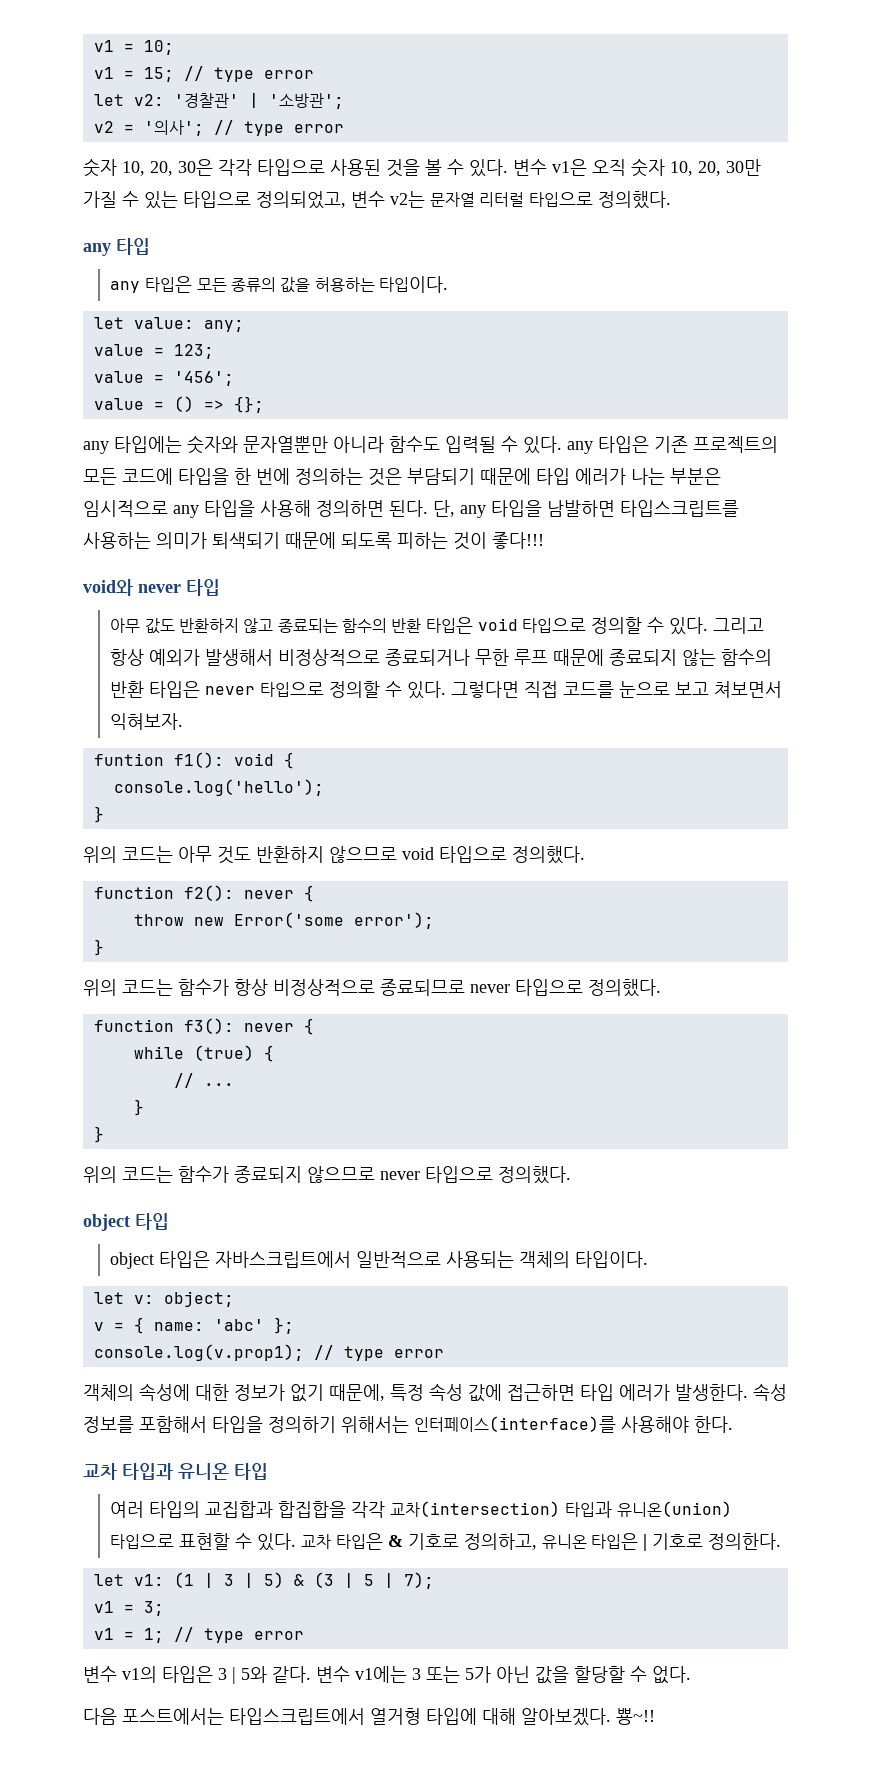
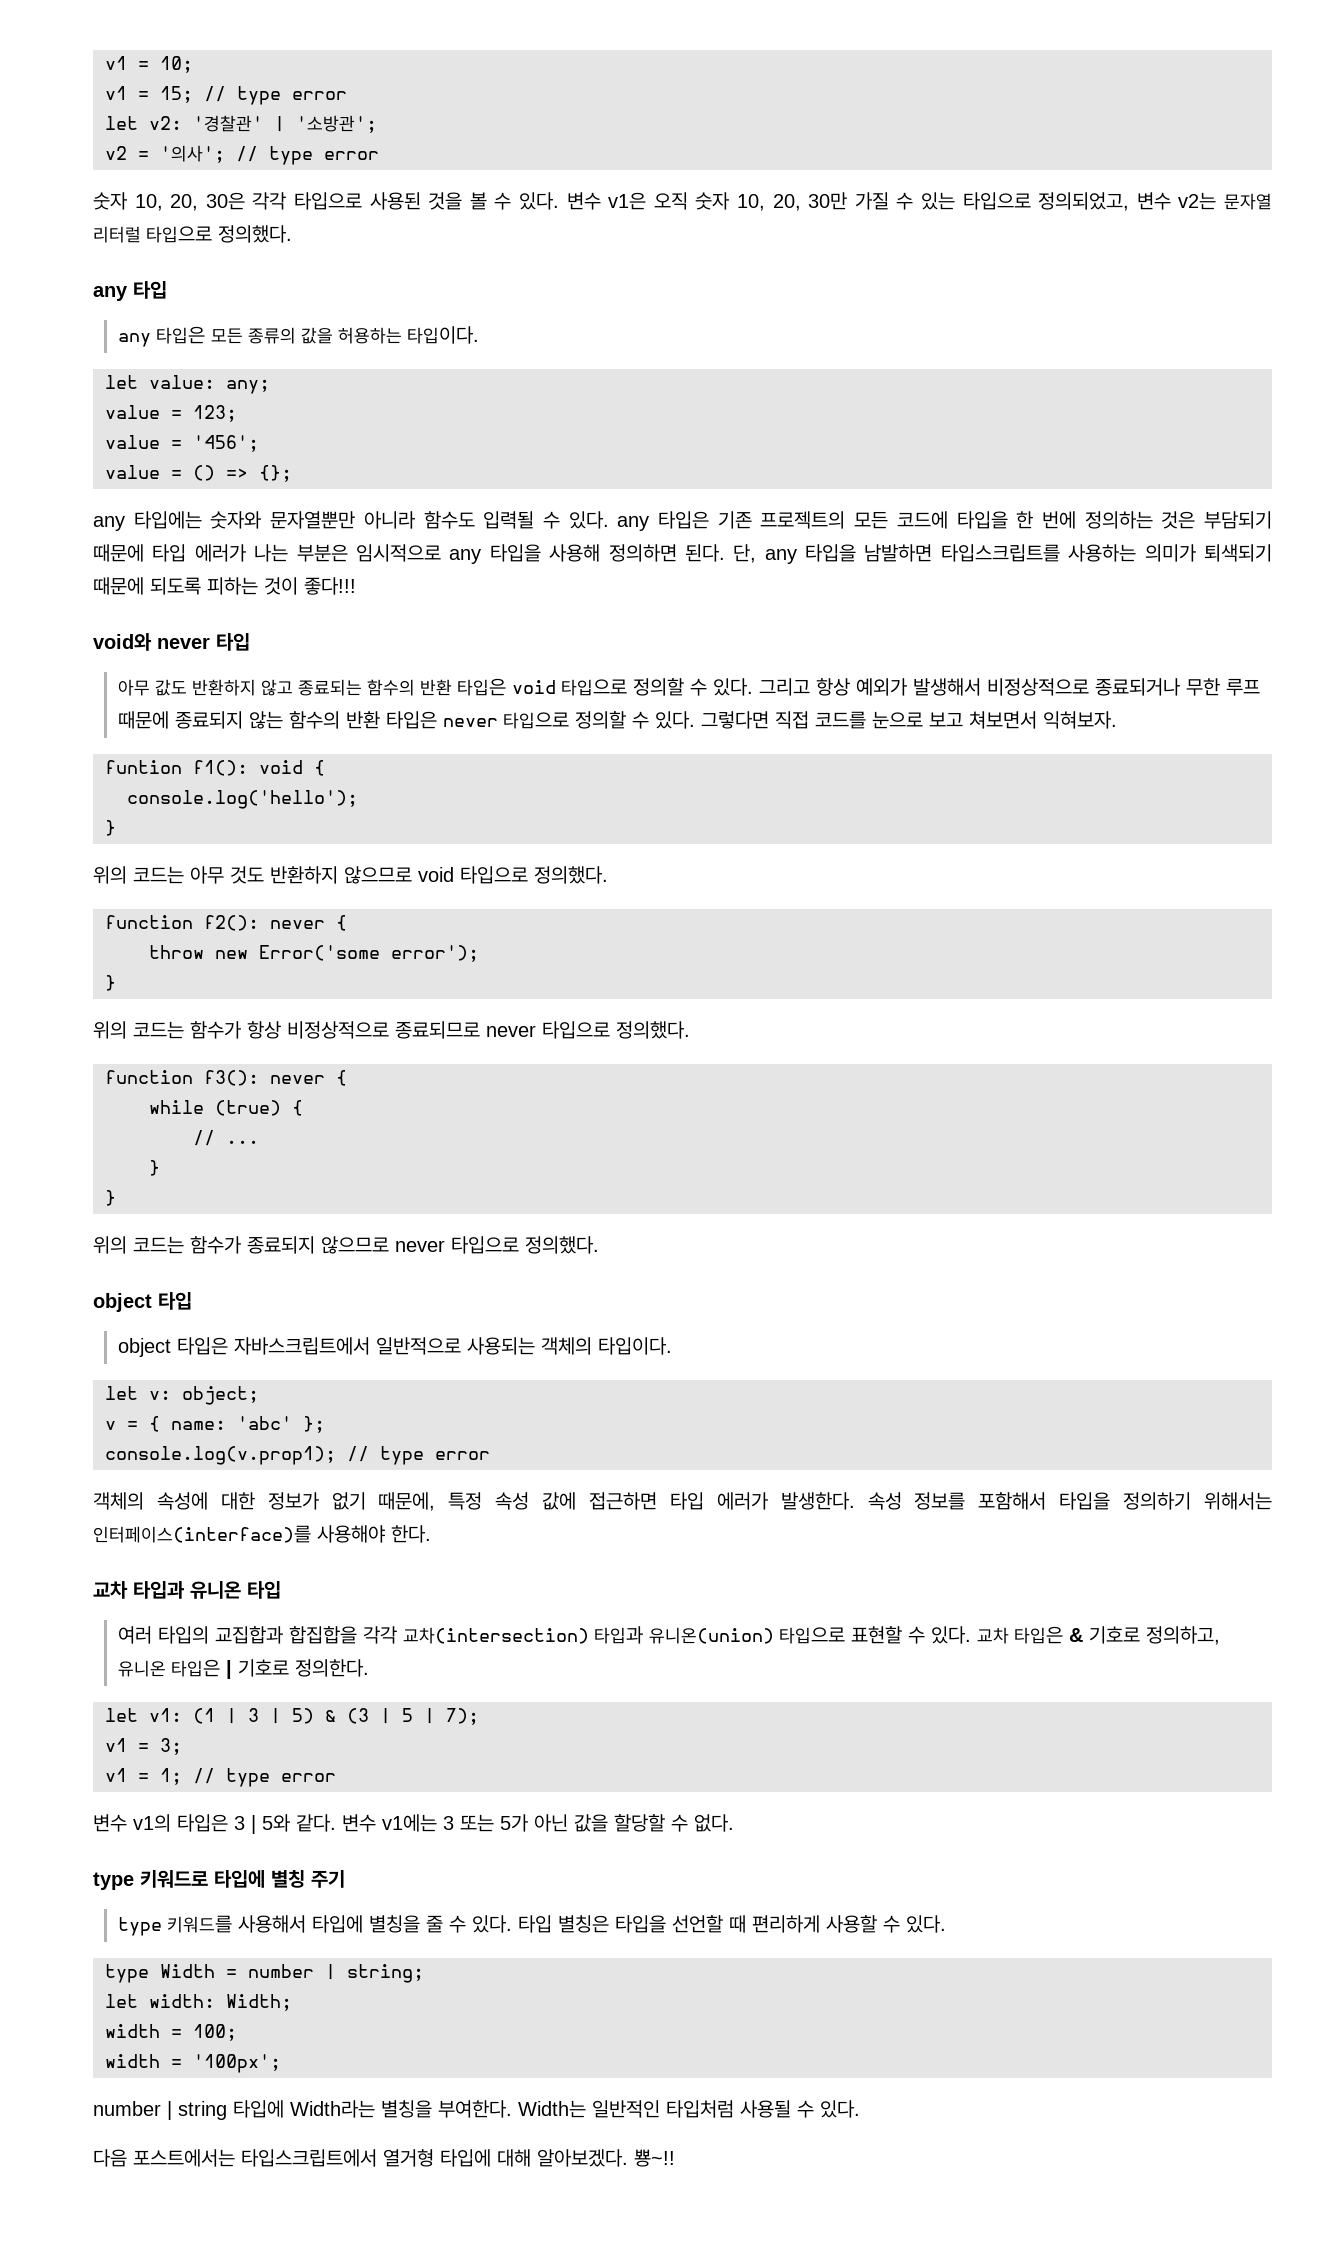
+ type 키워드로 타입에 별칭 주기
+ type 키워드를 사용해서 타입에 별칭을 줄 수 있다. 타입 별칭은 타입을 선언할 때 편리하게 사용할 수 있다.
+ type Width = number | string;
+ let width: Width;
+ width = 100;
+ width = '100px';
+ number | string 타입에 Width라는 별칭을 부여한다. Width는 일반적인 타입처럼 사용될 수 있다.

